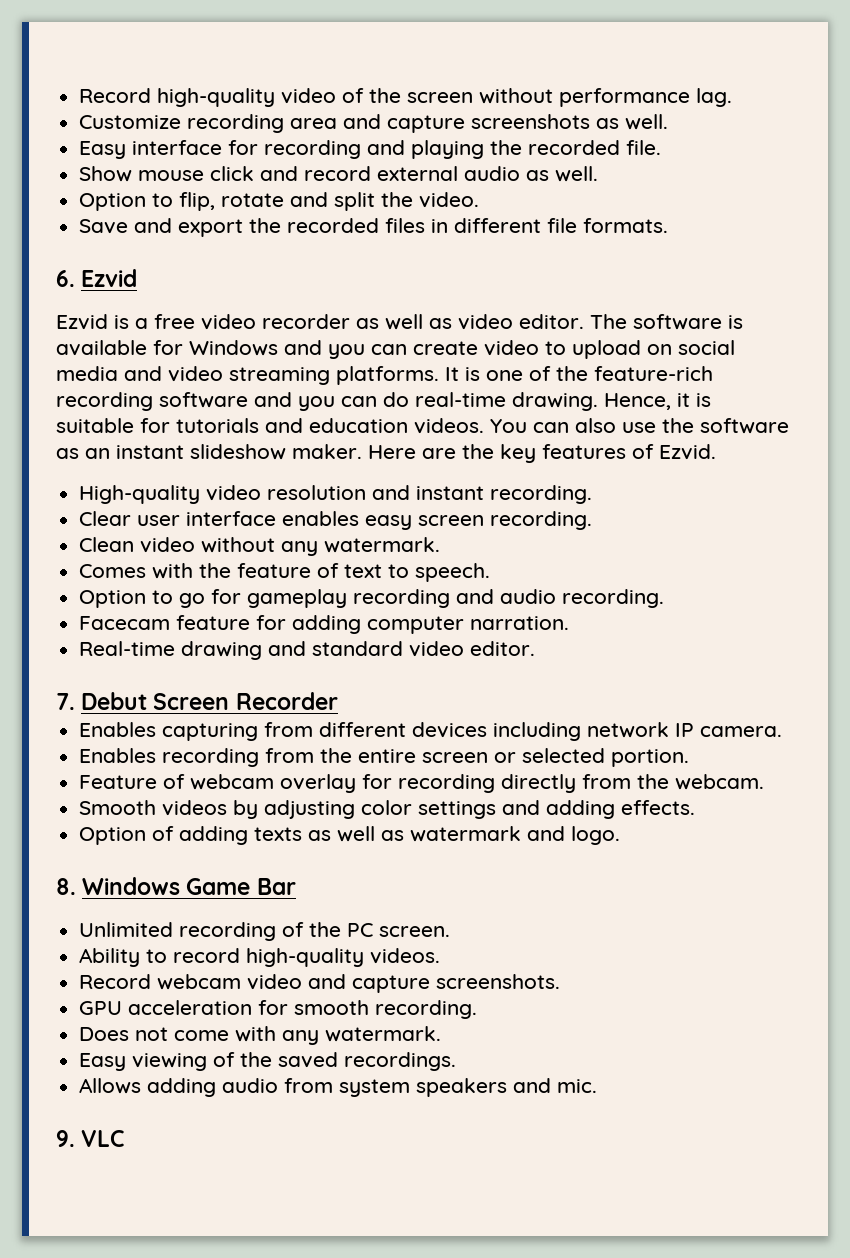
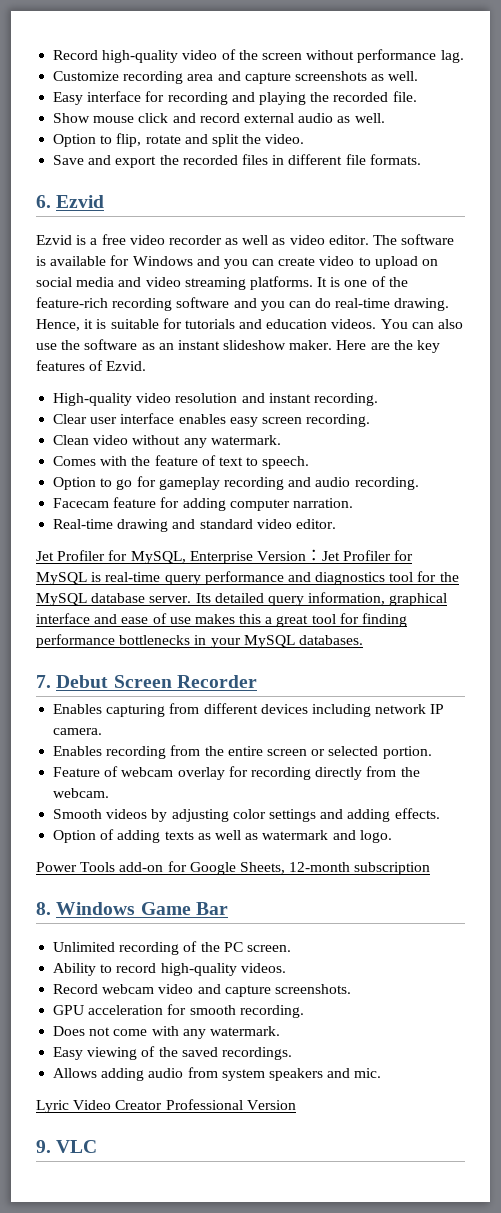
+ Jet Profiler for MySQL, Enterprise Version：Jet Profiler for MySQL is real-time query performance and diagnostics tool for the MySQL database server. Its detailed query information, graphical interface and ease of use makes this a great tool for finding performance bottlenecks in your MySQL databases.
+ Power Tools add-on for Google Sheets, 12-month subscription
+ Lyric Video Creator Professional Version

